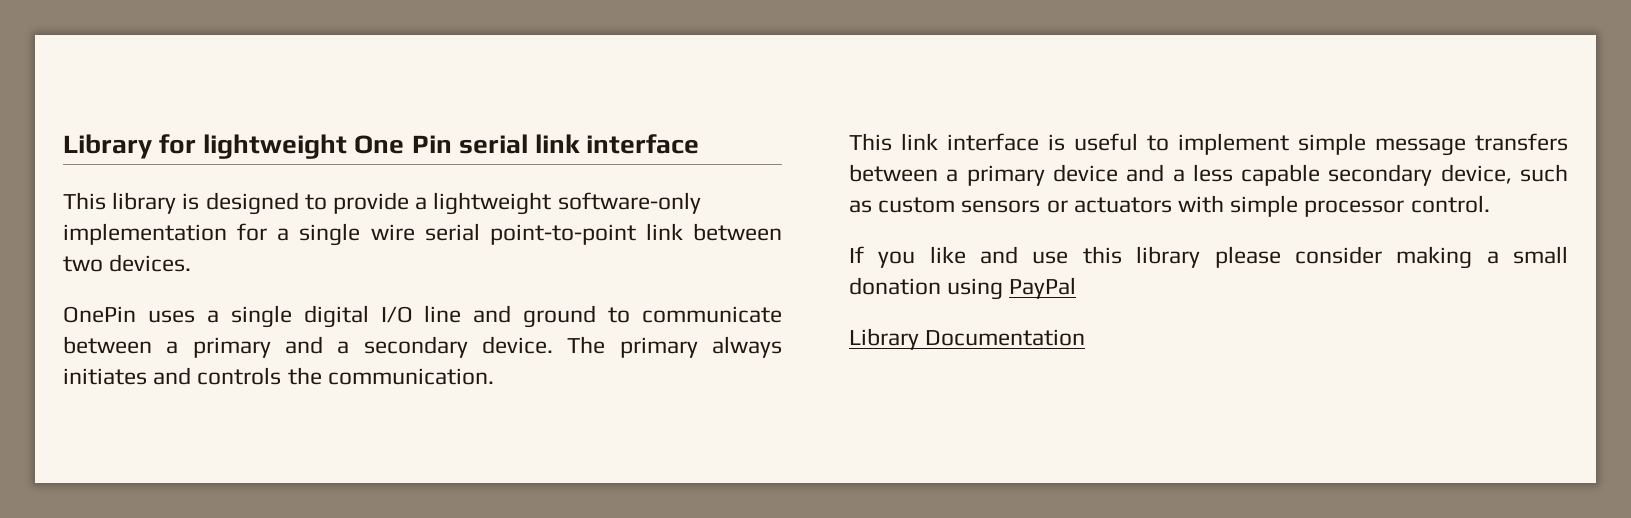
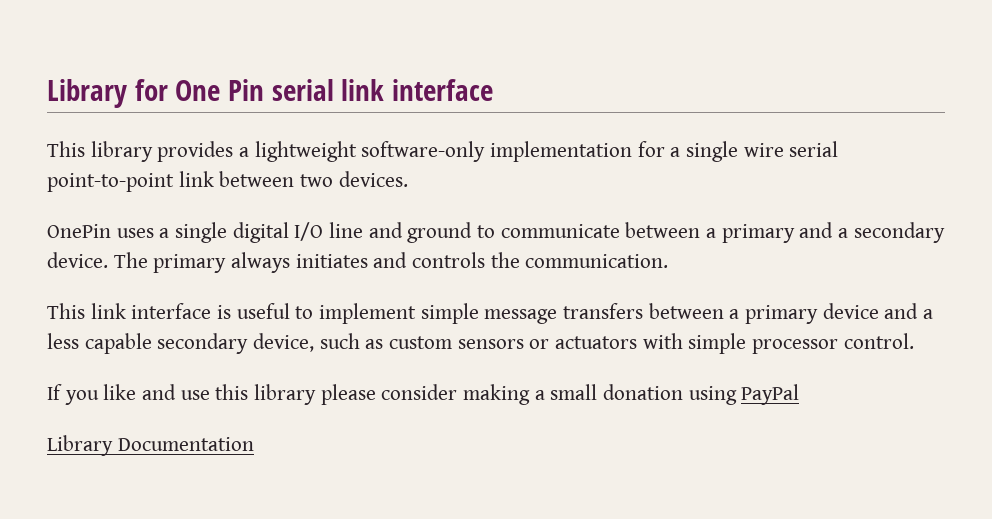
- Library for lightweight One Pin serial link interface
+ Library for One Pin serial link interface
- This library is designed to provide a lightweight software-only implementation for a single wire serial point-to-point link between two devices.
+ This library provides a lightweight software-only implementation for a single wire serial point-to-point link between two devices.

